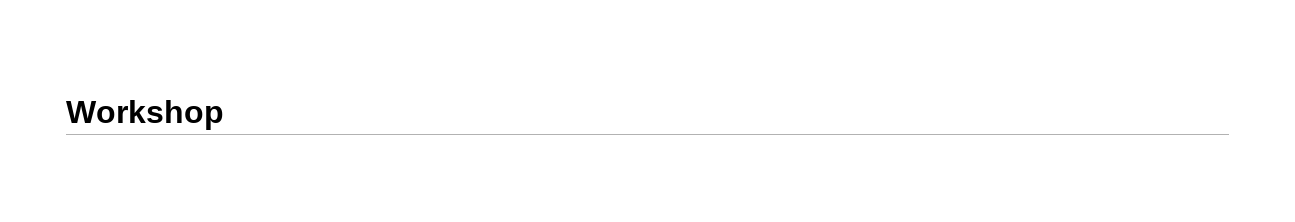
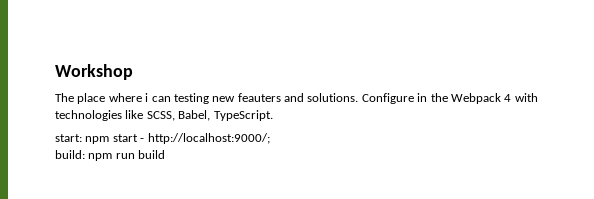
+ The place where i can testing new feauters and solutions. Configure in the Webpack 4 with technologies like SCSS, Babel, TypeScript.
+ start: npm start - http://localhost:9000/;
+ build: npm run build

